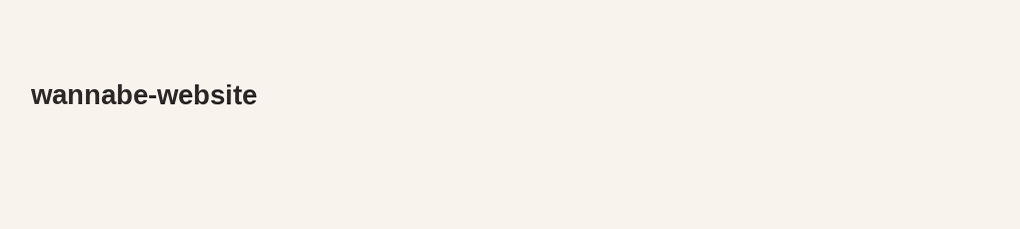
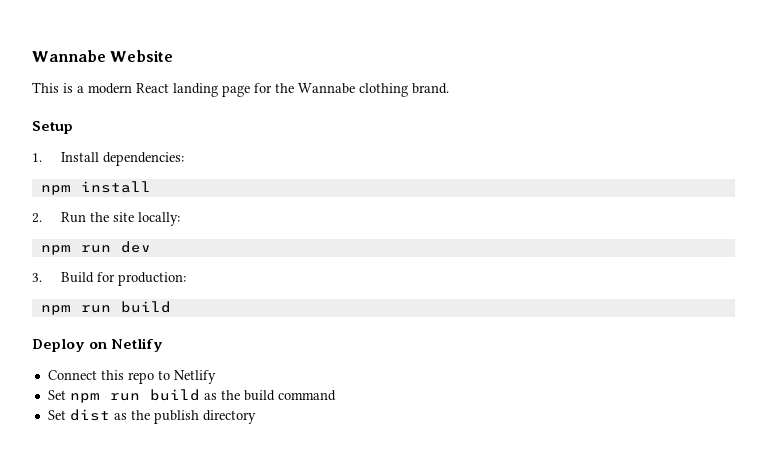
- wannabe-website
+ Wannabe Website
+ This is a modern React landing page for the Wannabe clothing brand.
+ Setup
+ 1. Install dependencies:
+ npm install
+ 2. Run the site locally:
+ npm run dev
+ 3. Build for production:
+ npm run build
+ Deploy on Netlify
+ Connect this repo to Netlify
+ Set npm run build as the build command
+ Set dist as the publish directory

